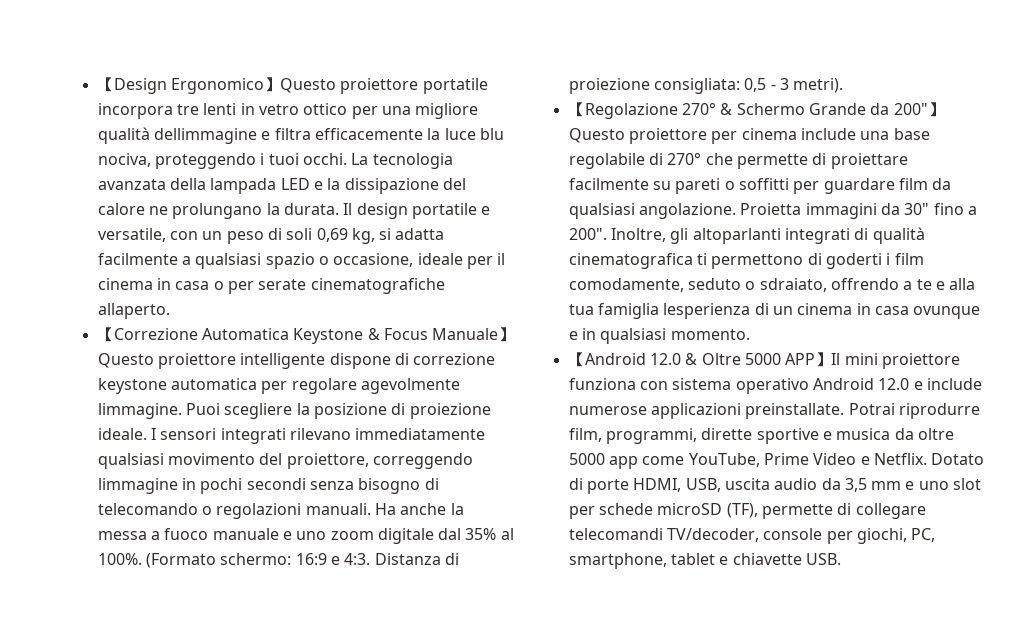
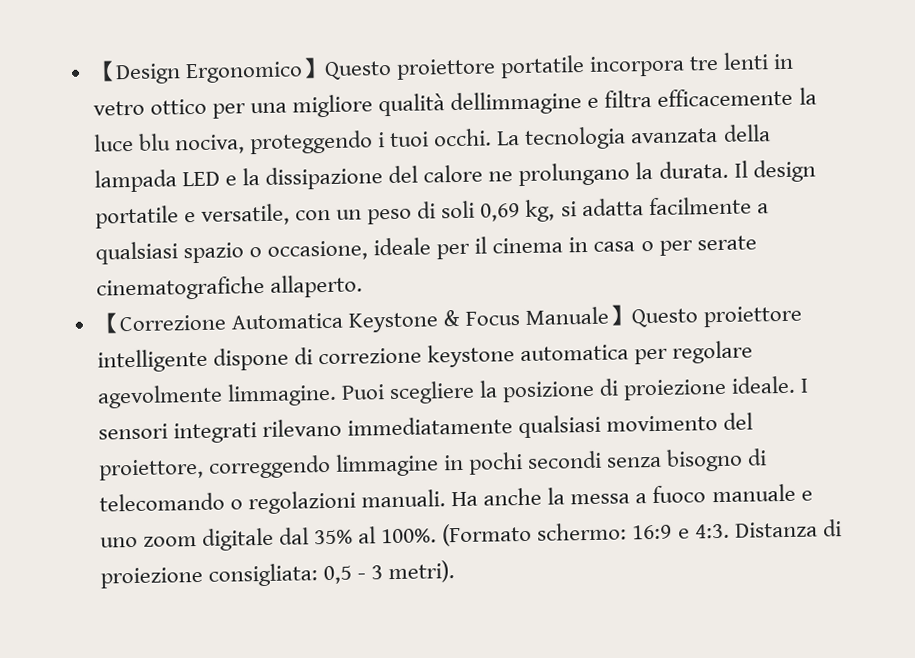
- 【Regolazione 270° & Schermo Grande da 200"】Questo proiettore per cinema include una base regolabile di 270° che permette di proiettare facilmente su pareti o soffitti per guardare film da qualsiasi angolazione. Proietta immagini da 30" fino a 200". Inoltre, gli altoparlanti integrati di qualità cinematografica ti permettono di goderti i film comodamente, seduto o sdraiato, offrendo a te e alla tua famiglia lesperienza di un cinema in casa ovunque e in qualsiasi momento.
- 【Android 12.0 & Oltre 5000 APP】Il mini proiettore funziona con sistema operativo Android 12.0 e include numerose applicazioni preinstallate. Potrai riprodurre film, programmi, dirette sportive e musica da oltre 5000 app come YouTube, Prime Video e Netflix. Dotato di porte HDMI, USB, uscita audio da 3,5 mm e uno slot per schede microSD (TF), permette di collegare telecomandi TV/decoder, console per giochi, PC, smartphone, tablet e chiavette USB.

